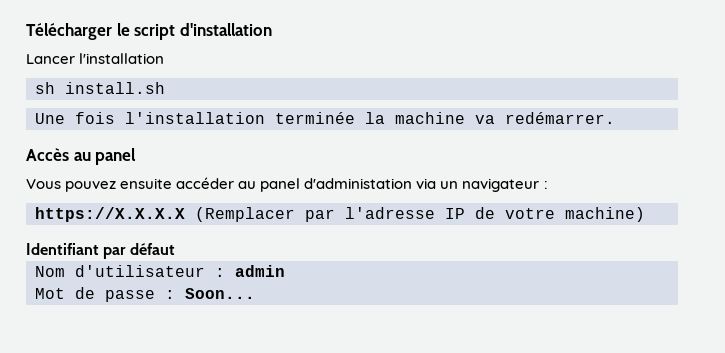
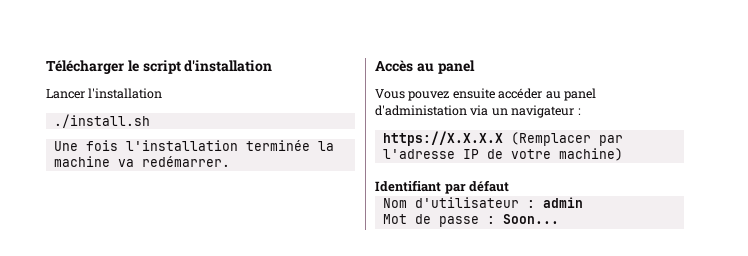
- sh install.sh
+ ./install.sh

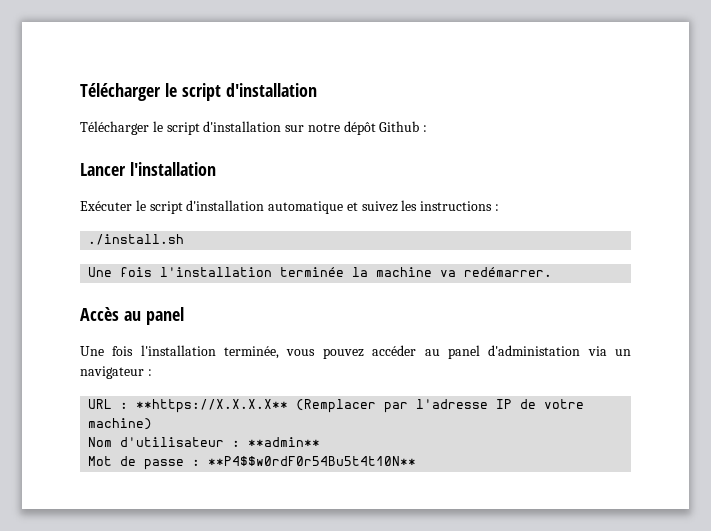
+ Télécharger le script d'installation sur notre dépôt Github :
  Lancer l'installation
+ Exécuter le script d'installation automatique et suivez les instructions :
- Vous pouvez ensuite accéder au panel d'administation via un navigateur :
+ Une fois l'installation terminée, vous pouvez accéder au panel d'administation via un navigateur :
- https://X.X.X.X (Remplacer par l'adresse IP de votre machine)
+ URL : **https://X.X.X.X** (Remplacer par l'adresse IP de votre machine)
- Identifiant par défaut
- Nom d'utilisateur : admin
+ Nom d'utilisateur : **admin**
- Mot de passe : Soon...
+ Mot de passe : **P4$$w0rdF0r54Bu5t4t10N**

